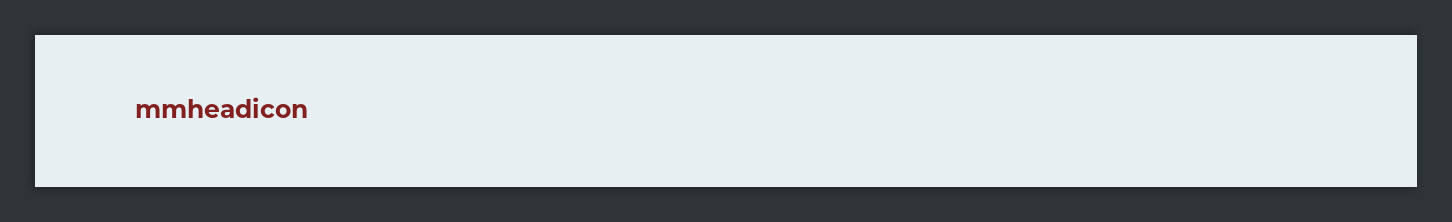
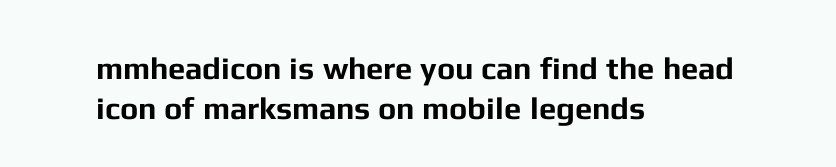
- mmheadicon
+ mmheadicon is where you can find the head icon of marksmans on mobile legends

